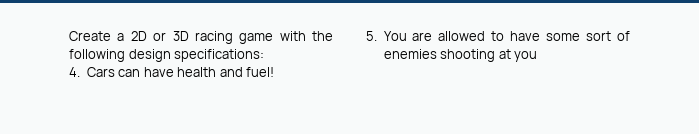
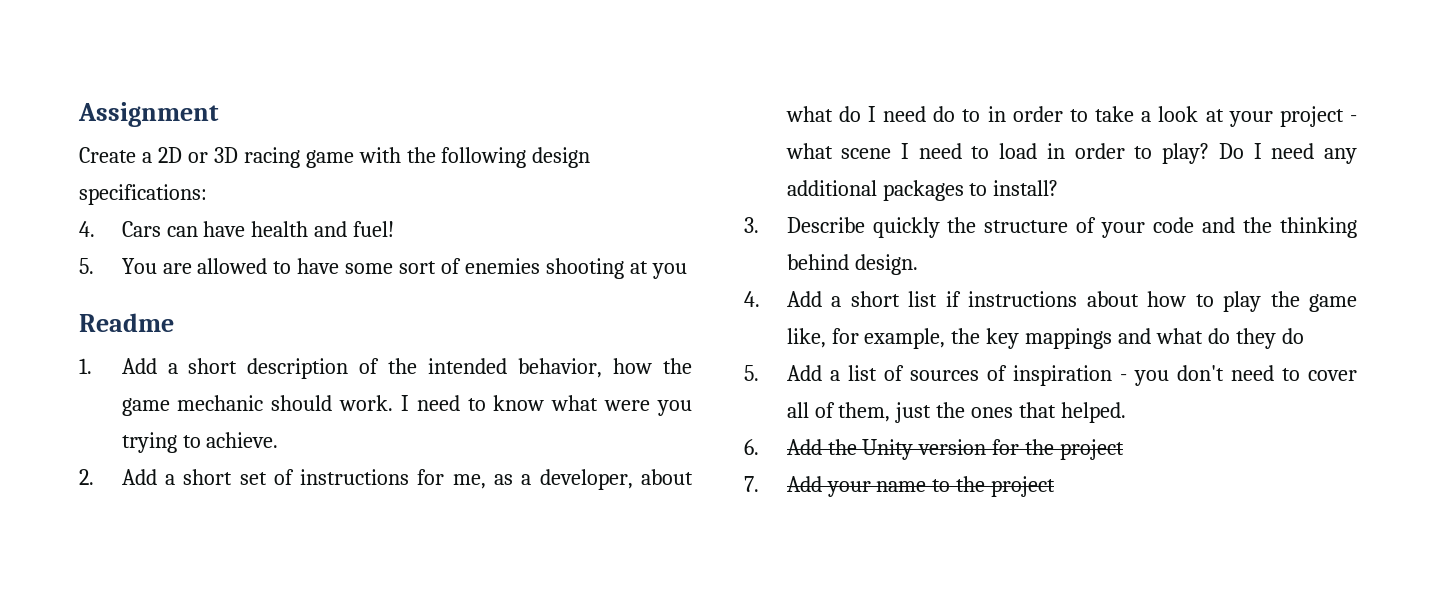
+ Assignment
+ Readme
+ 1. Add a short description of the intended behavior, how the game mechanic should work. I need to know what were you trying to achieve.
+ 2. Add a short set of instructions for me, as a developer, about what do I need do to in order to take a look at your project - what scene I need to load in order to play? Do I need any additional packages to install?
+ 3. Describe quickly the structure of your code and the thinking behind design.
+ 4. Add a short list if instructions about how to play the game like, for example, the key mappings and what do they do
+ 5. Add a list of sources of inspiration - you don't need to cover all of them, just the ones that helped.
+ 6. Add the Unity version for the project
+ 7. Add your name to the project

